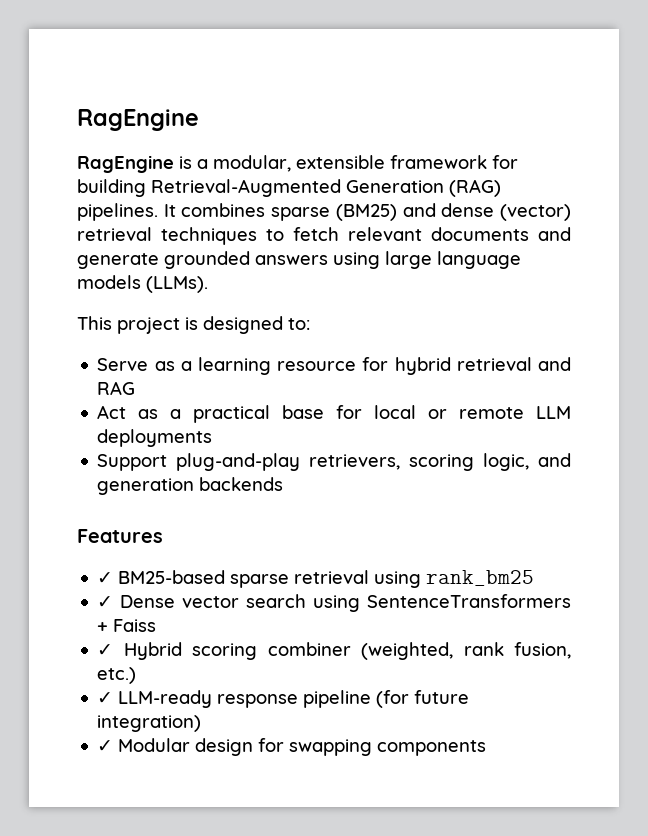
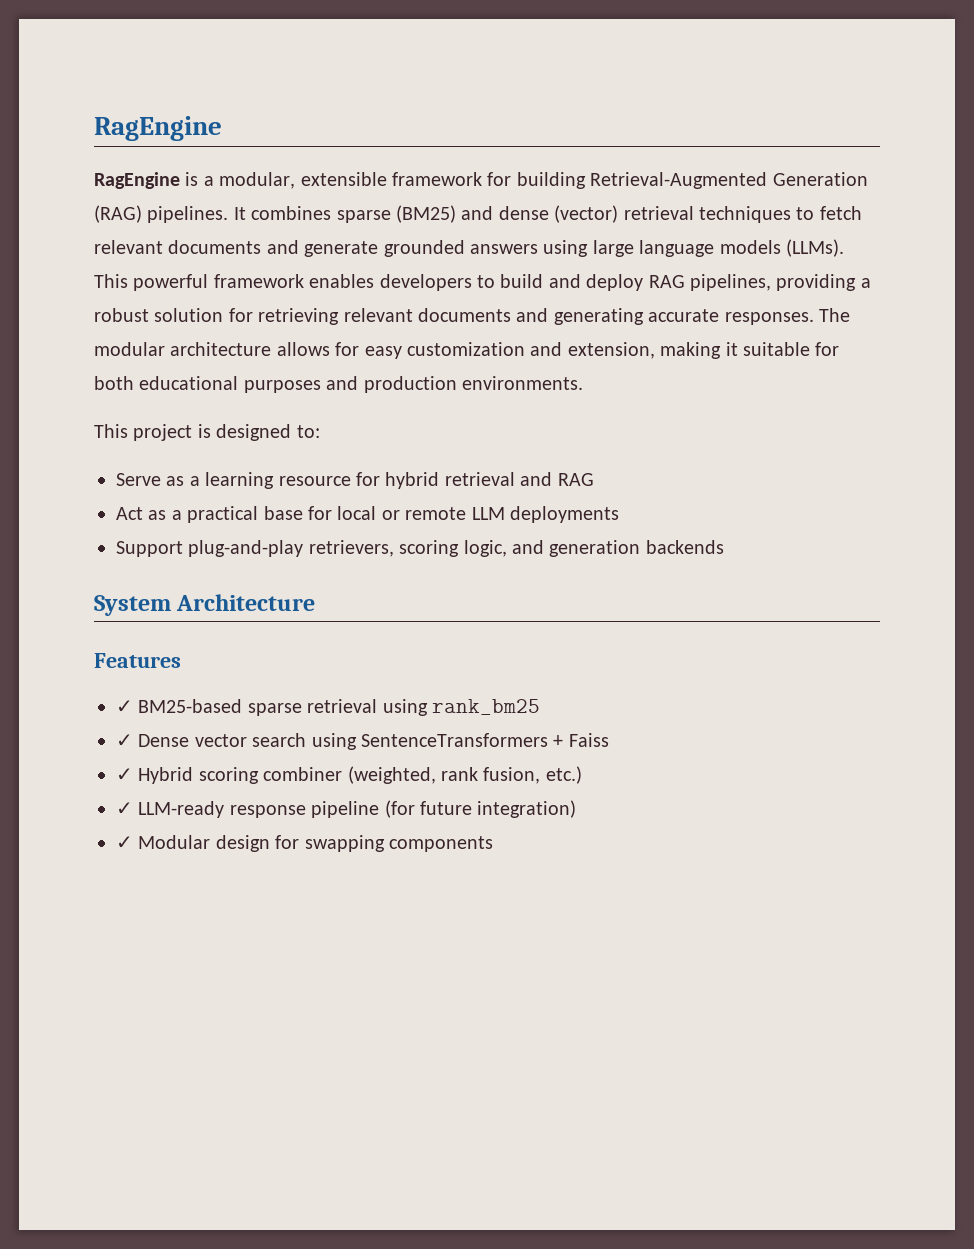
+ This powerful framework enables developers to build and deploy RAG pipelines, providing a robust solution for retrieving relevant documents and generating accurate responses. The modular architecture allows for easy customization and extension, making it suitable for both educational purposes and production environments.
+ System Architecture

